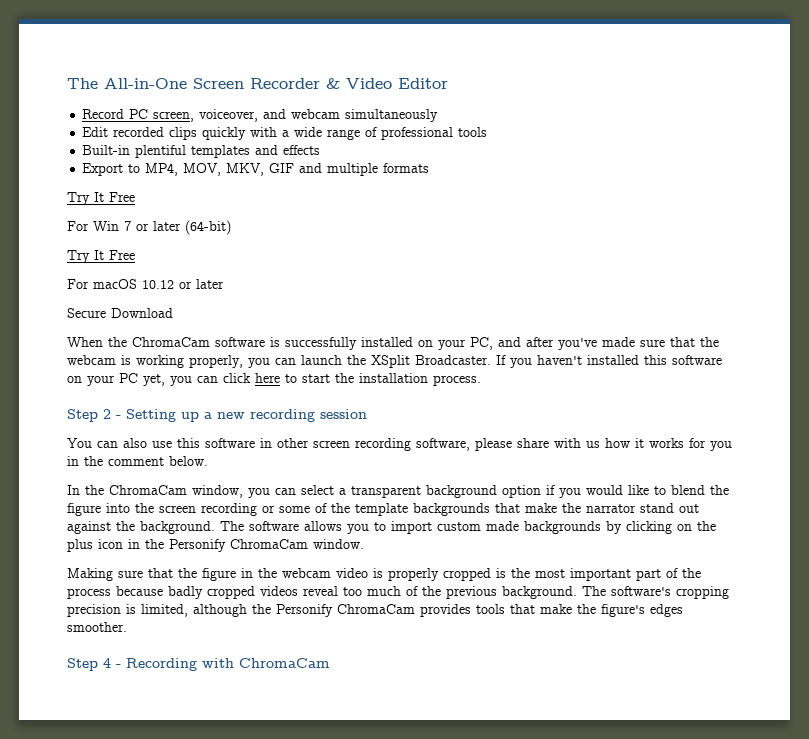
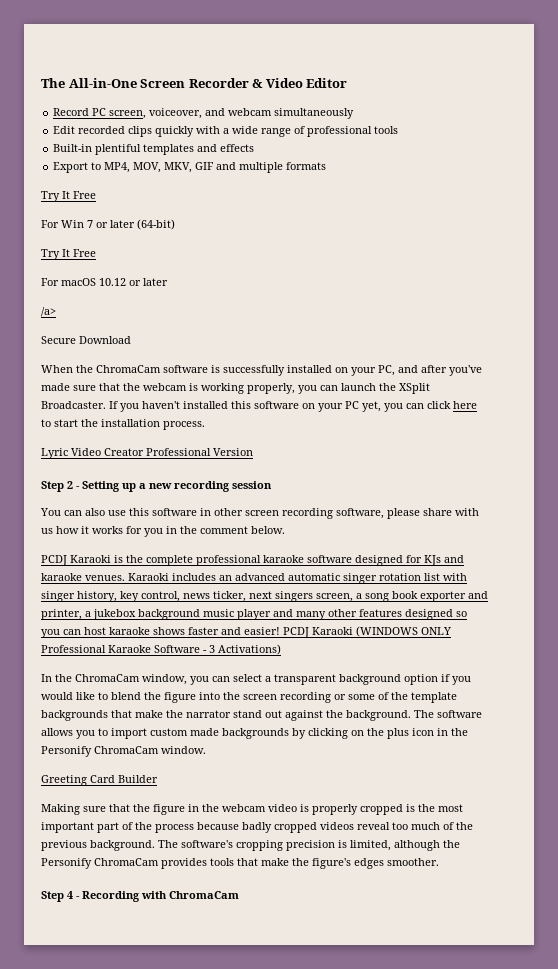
+ /a>
+ Lyric Video Creator Professional Version
+ PCDJ Karaoki is the complete professional karaoke software designed for KJs and karaoke venues. Karaoki includes an advanced automatic singer rotation list with singer history, key control, news ticker, next singers screen, a song book exporter and printer, a jukebox background music player and many other features designed so you can host karaoke shows faster and easier! PCDJ Karaoki (WINDOWS ONLY Professional Karaoke Software - 3 Activations)
+ Greeting Card Builder

